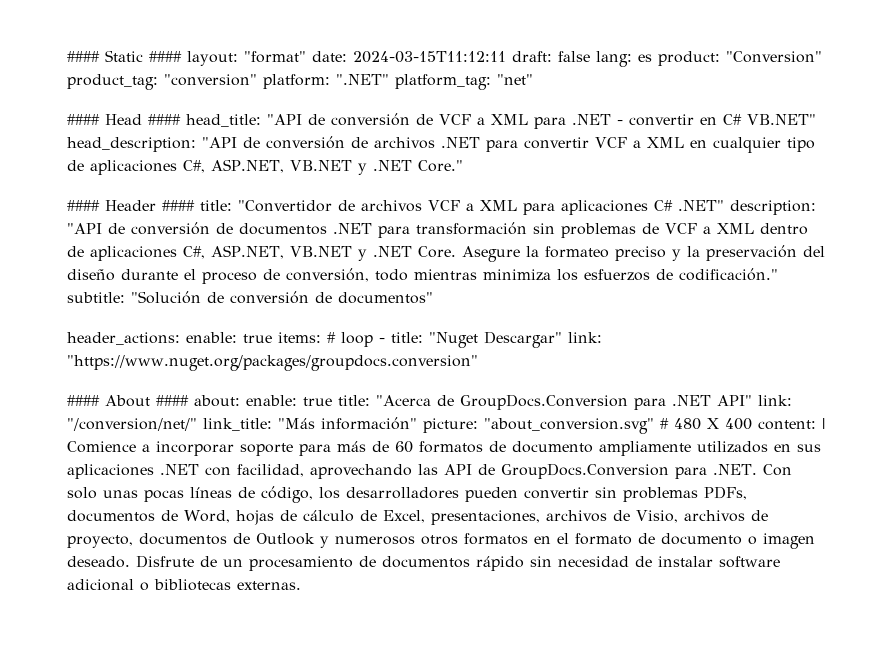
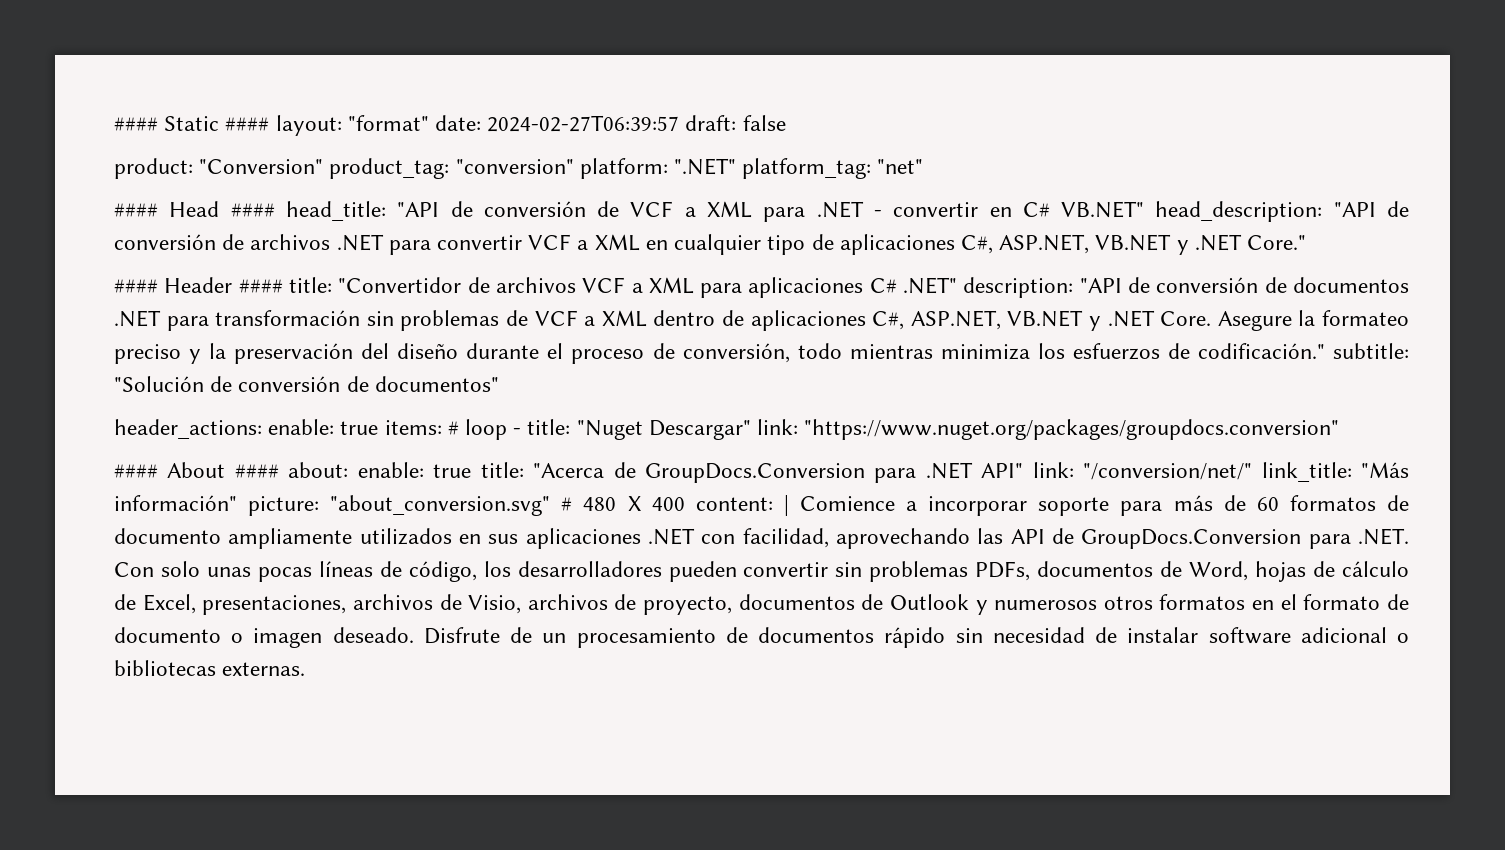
- #### Static #### layout: "format" date: 2024-03-15T11:12:11 draft: false lang: es product: "Conversion" product_tag: "conversion" platform: ".NET" platform_tag: "net"
+ #### Static #### layout: "format" date: 2024-02-27T06:39:57 draft: false
+ product: "Conversion" product_tag: "conversion" platform: ".NET" platform_tag: "net"

